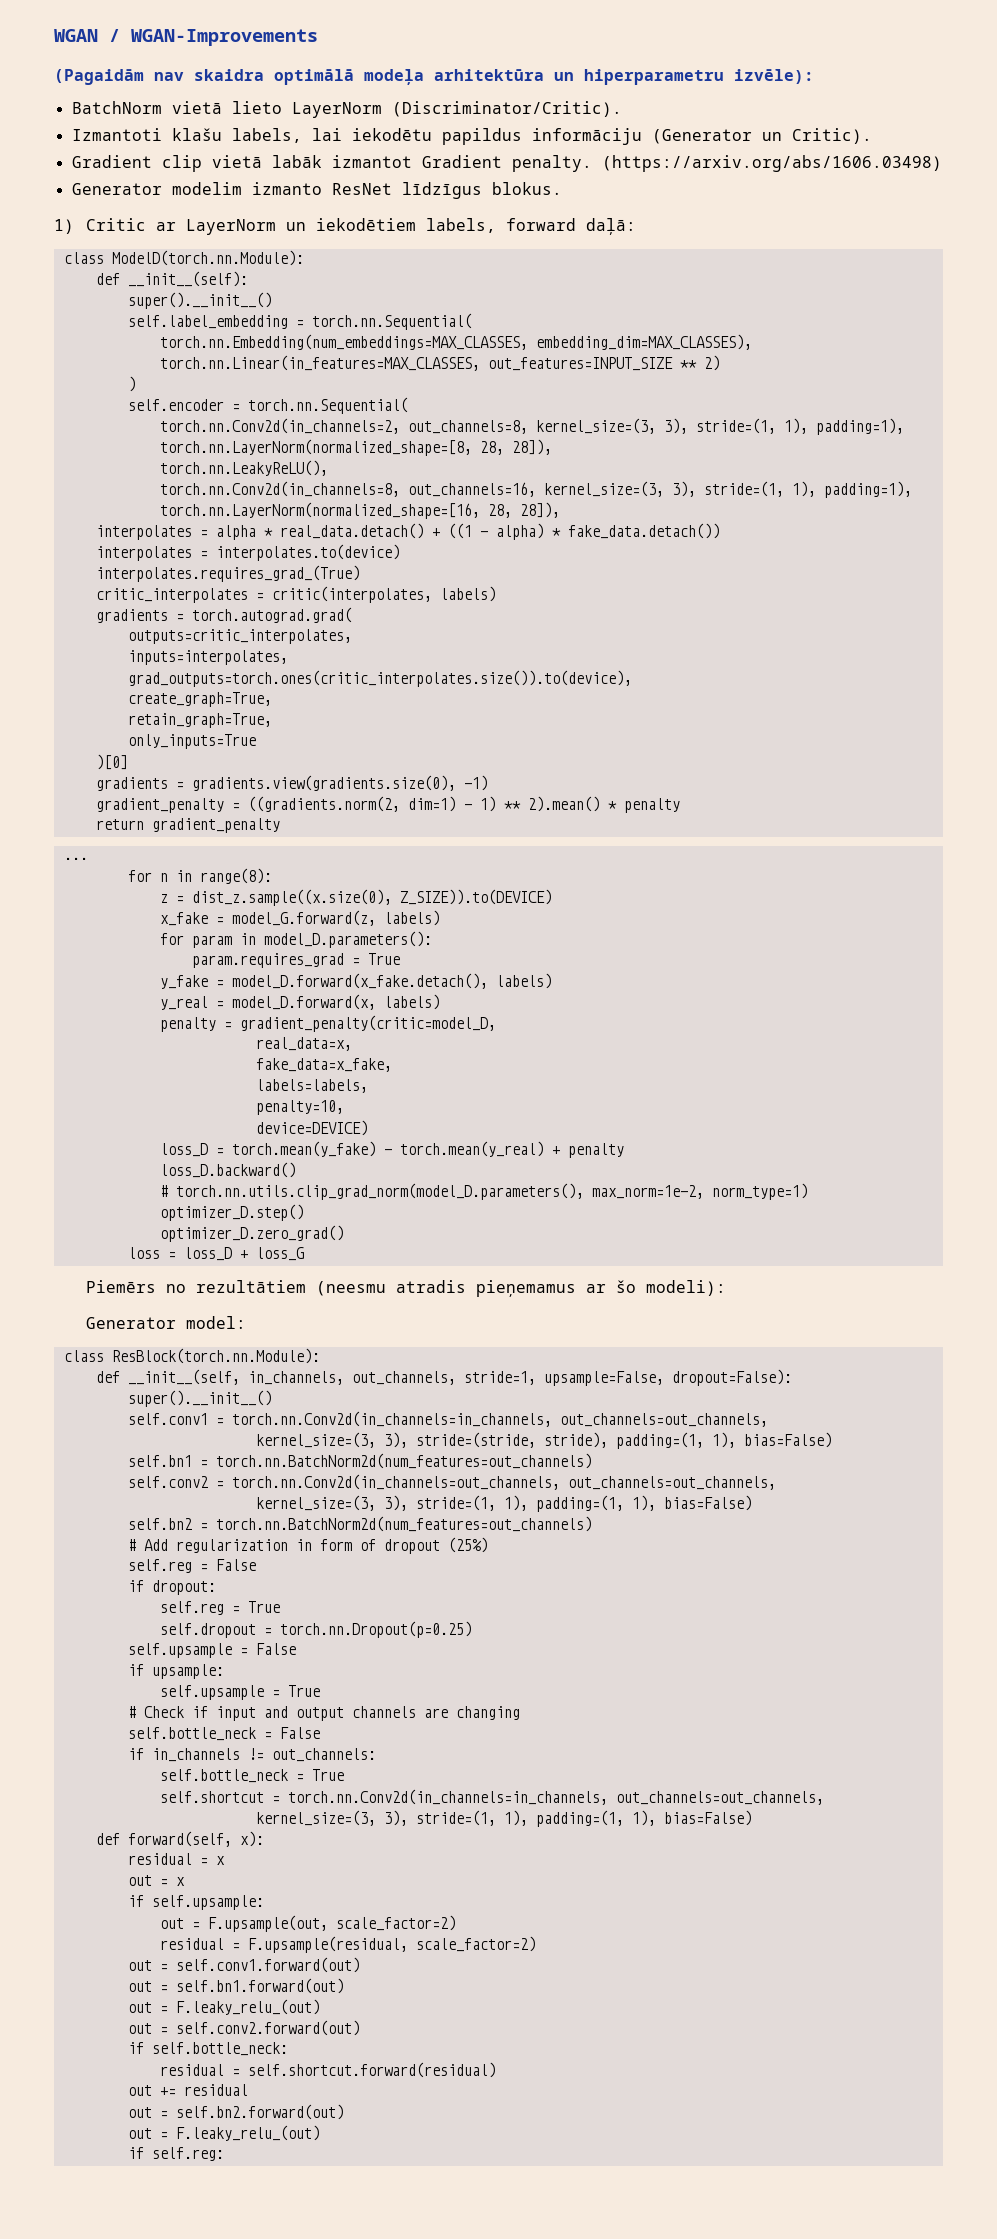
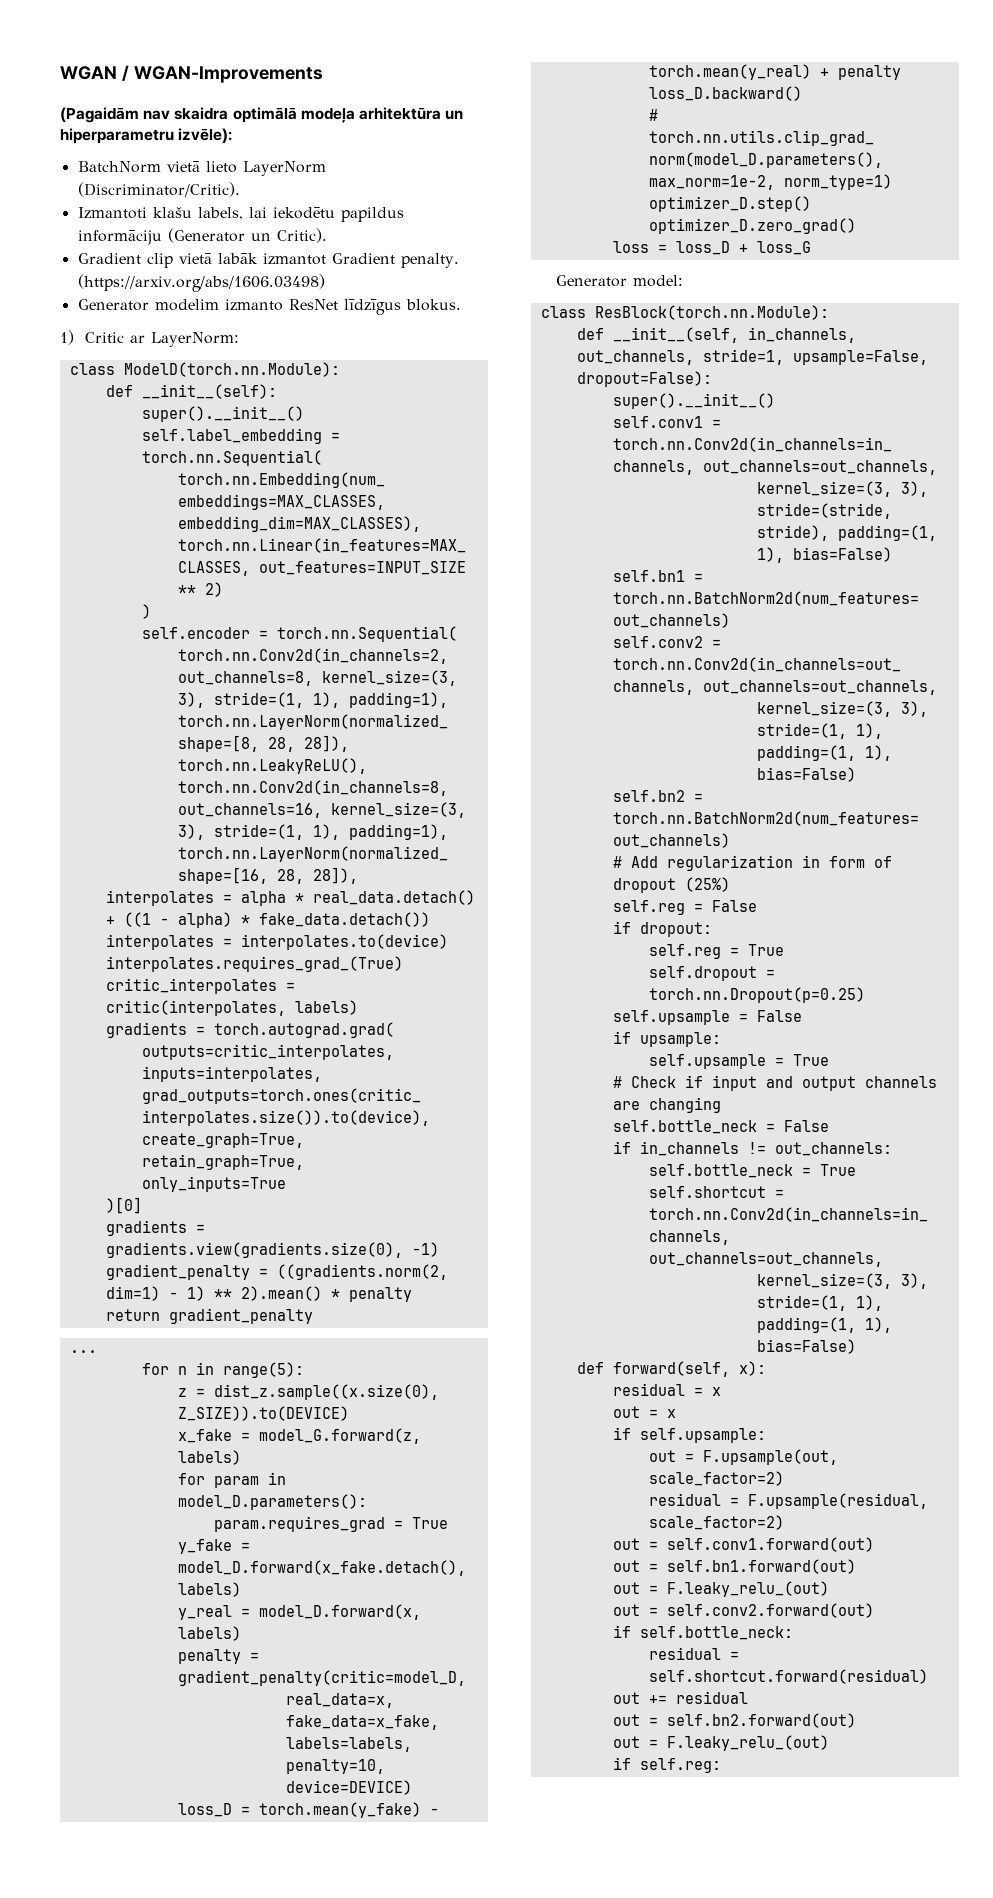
- 1) Critic ar LayerNorm un iekodētiem labels, forward daļā:
+ 1) Critic ar LayerNorm:
- for n in range(8):
+ for n in range(5):
- Piemērs no rezultātiem (neesmu atradis pieņemamus ar šo modeli):

